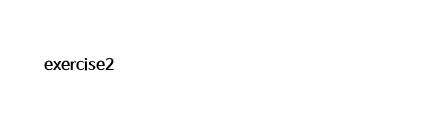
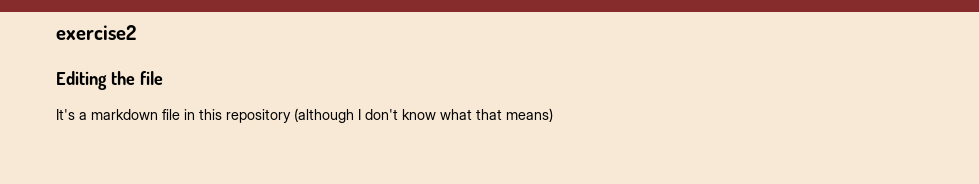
+ Editing the file
+ It's a markdown file in this repository (although I don't know what that means)

